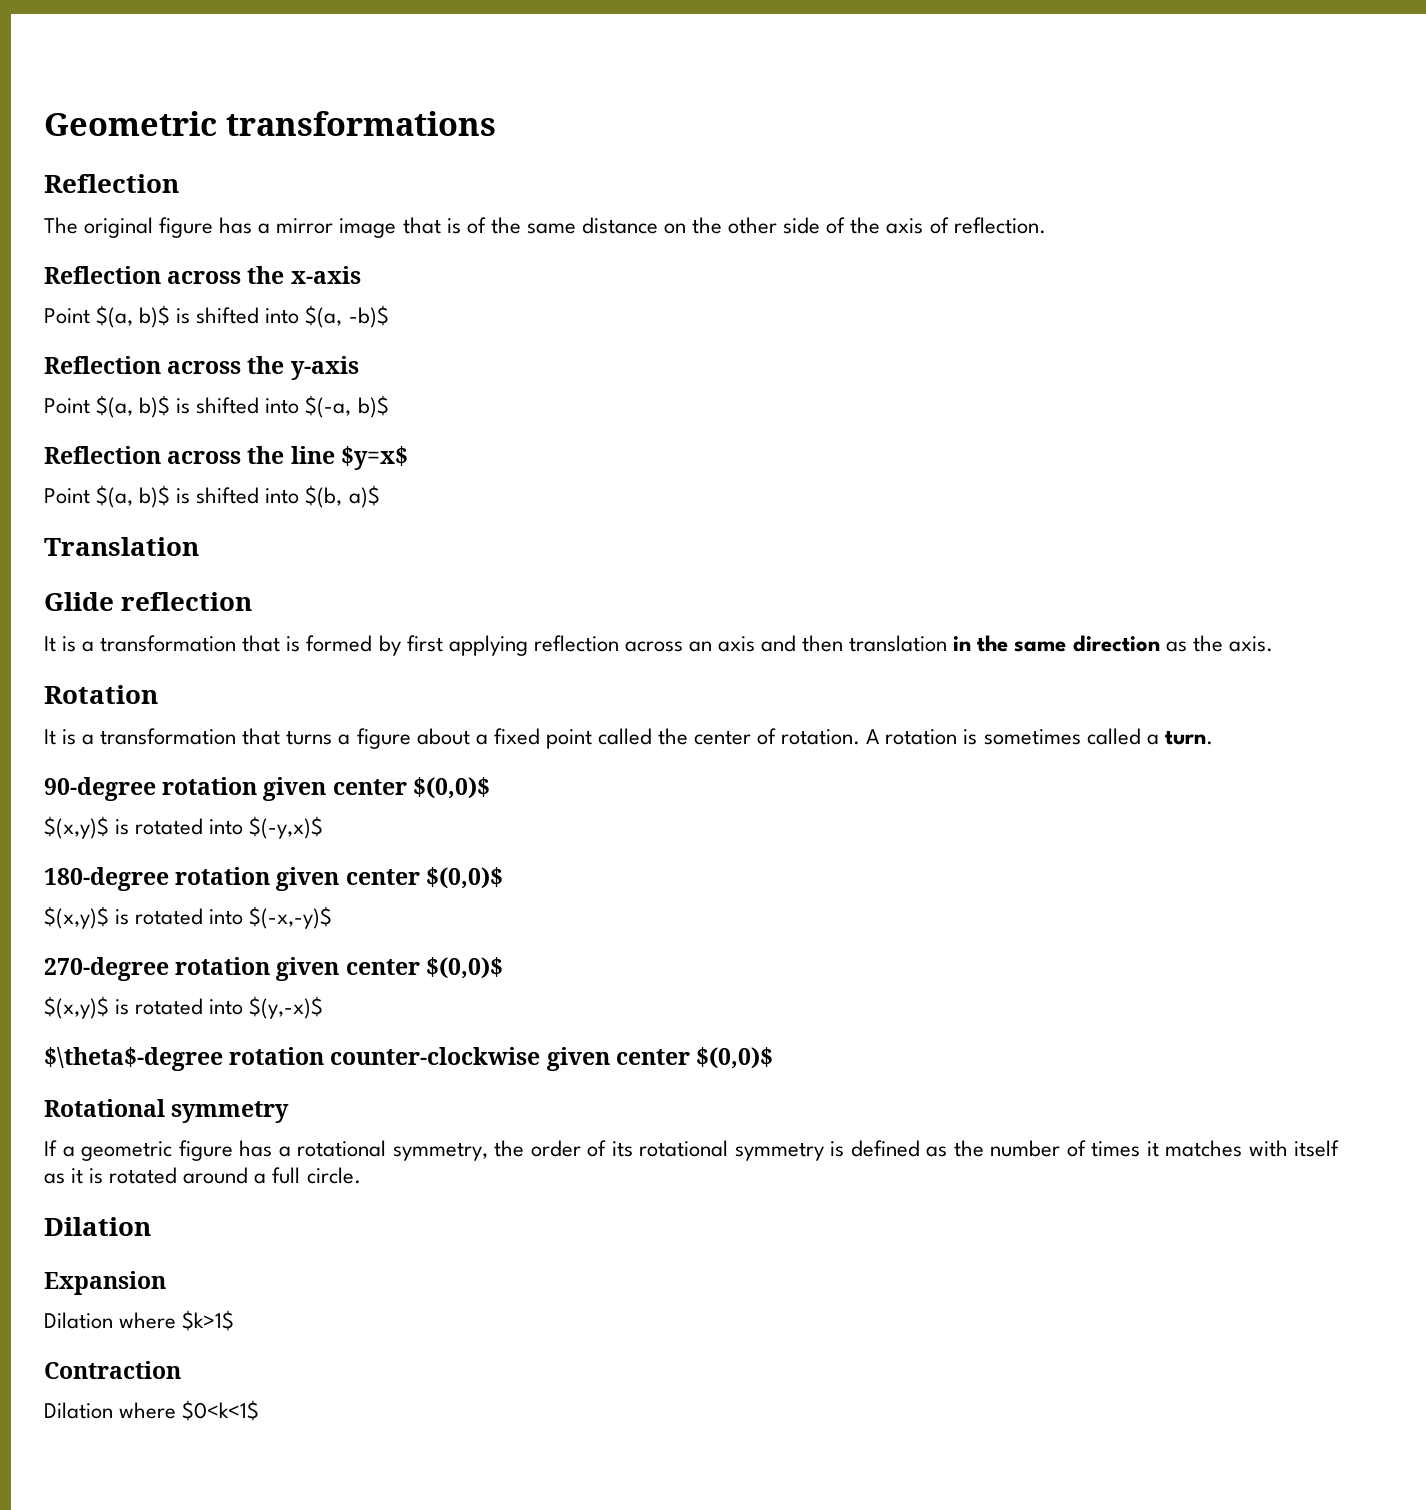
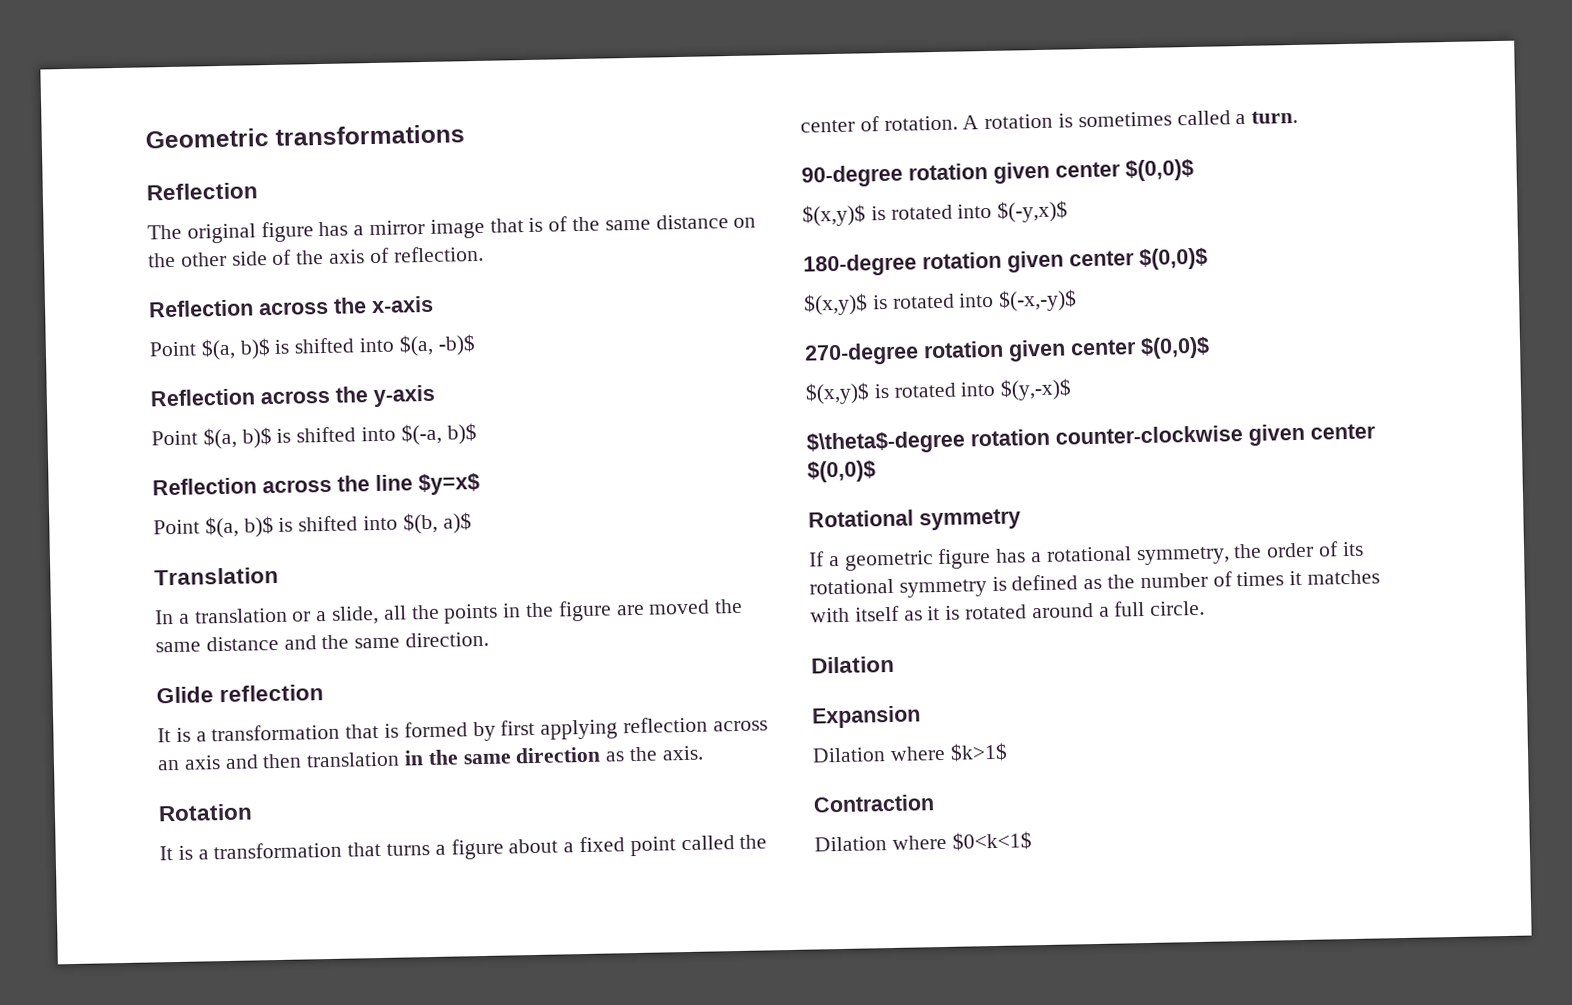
+ In a translation or a slide, all the points in the figure are moved the same distance and the same direction.

